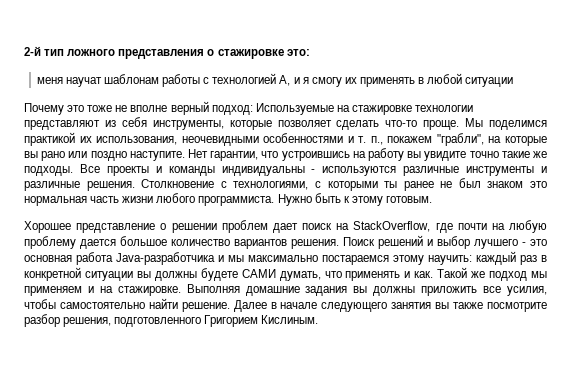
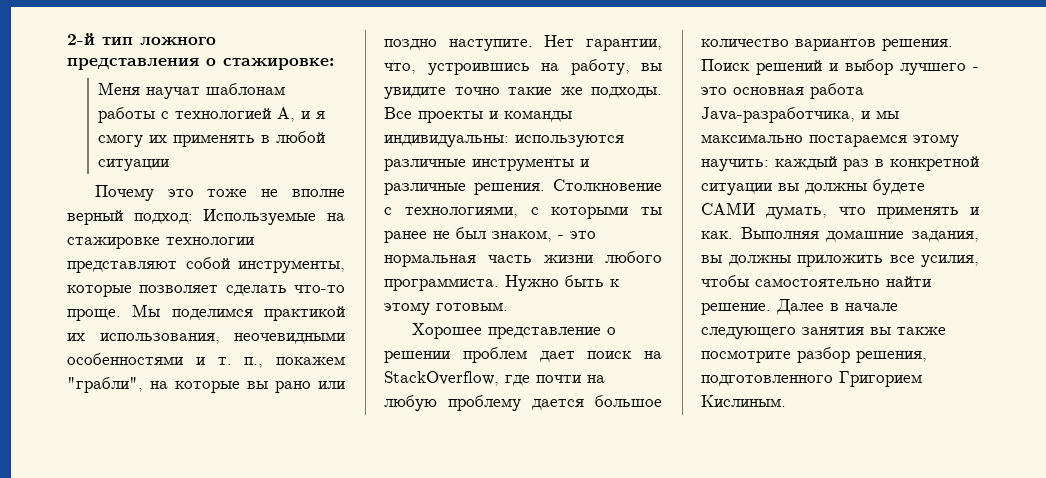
- 2-й тип ложного представления о стажировке это:
- меня научат шаблонам работы с технологией А, и я смогу их применять в любой ситуации
+ 2-й тип ложного представления о стажировке:
+ Меня научат шаблонам работы с технологией А, и я смогу их применять в любой ситуации
- Почему это тоже не вполне верный подход: Используемые на стажировке технологии представляют из себя инструменты, которые позволяет сделать что-то проще.
+ Почему это тоже не вполне верный подход: Используемые на стажировке технологии представляют собой инструменты, которые позволяет сделать что-то проще.
- Нет гарантии, что устроившись на работу вы увидите точно такие же подходы.
+ Нет гарантии, что, устроившись на работу, вы увидите точно такие же подходы.
- Все проекты и команды индивидуальны - используются различные инструменты и различные решения.
+ Все проекты и команды индивидуальны: используются различные инструменты и различные решения.
- Столкновение с технологиями, с которыми ты ранее не был знаком это нормальная часть жизни любого программиста.
+ Столкновение с технологиями, с которыми ты ранее не был знаком, - это нормальная часть жизни любого программиста.
- Поиск решений и выбор лучшего - это основная работа Java-разработчика и мы максимально постараемся этому научить: каждый раз в конкретной ситуации вы должны будете САМИ думать, что применять и как.
+ Поиск решений и выбор лучшего - это основная работа Java-разработчика, и мы максимально постараемся этому научить: каждый раз в конкретной ситуации вы должны будете САМИ думать, что применять и как.
- Такой же подход мы применяем и на стажировке.
- Выполняя домашние задания вы должны приложить все усилия, чтобы самостоятельно найти решение.
+ Выполняя домашние задания, вы должны приложить все усилия, чтобы самостоятельно найти решение.

